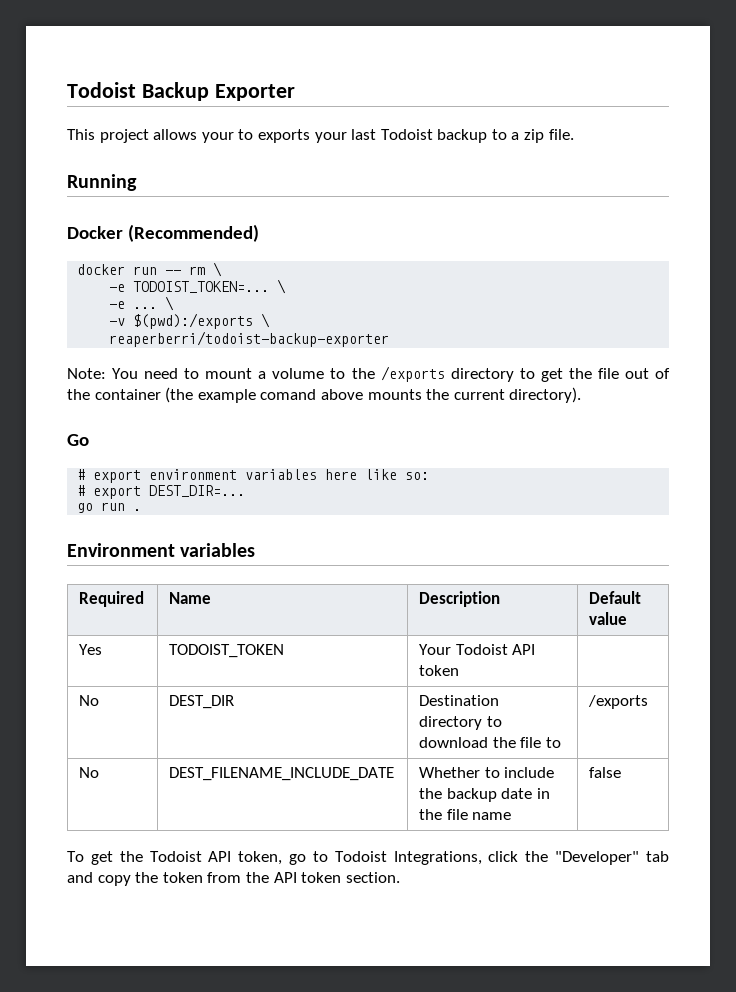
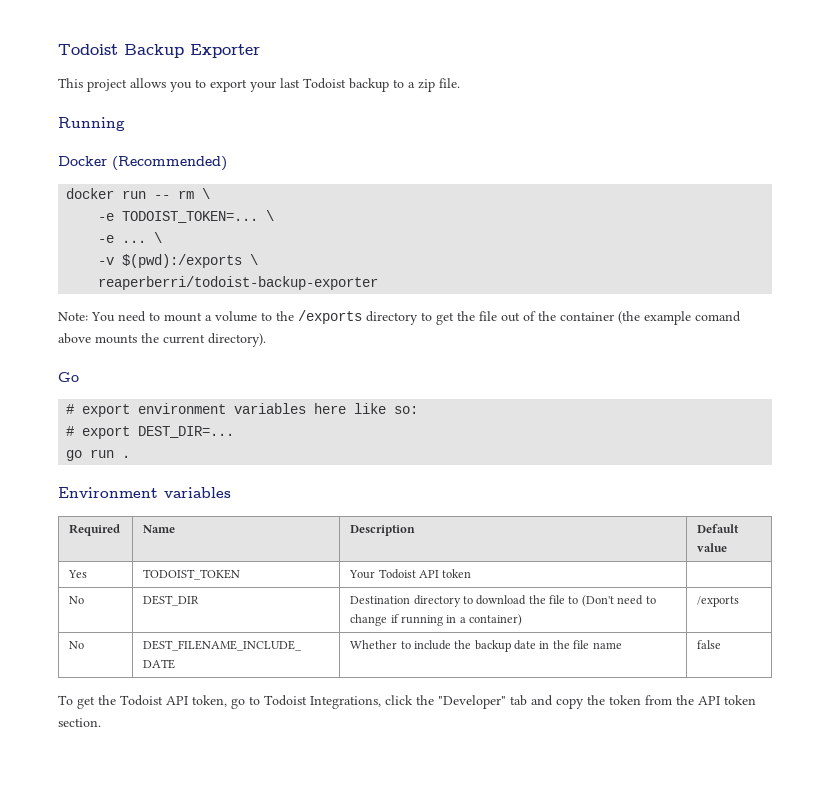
- This project allows your to exports your last Todoist backup to a zip file.
+ This project allows you to export your last Todoist backup to a zip file.
- No | DEST_DIR | Destination directory to download the file to | /exports
+ No | DEST_DIR | Destination directory to download the file to (Don't need to change if running in a container) | /exports

